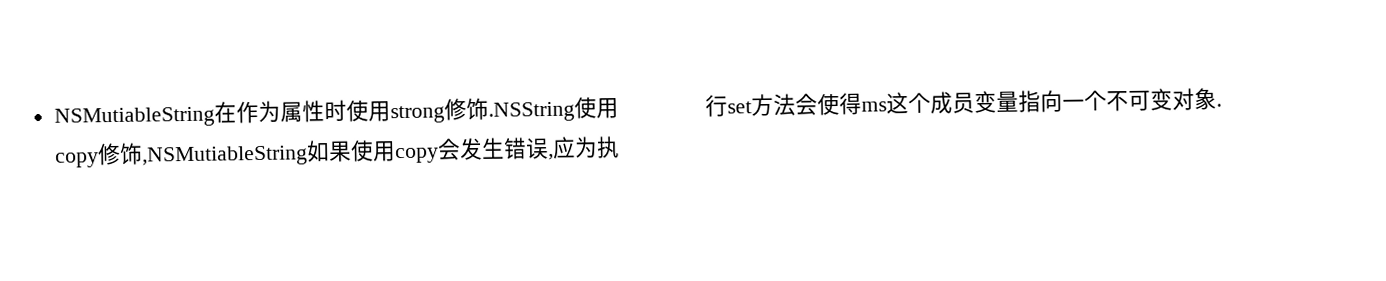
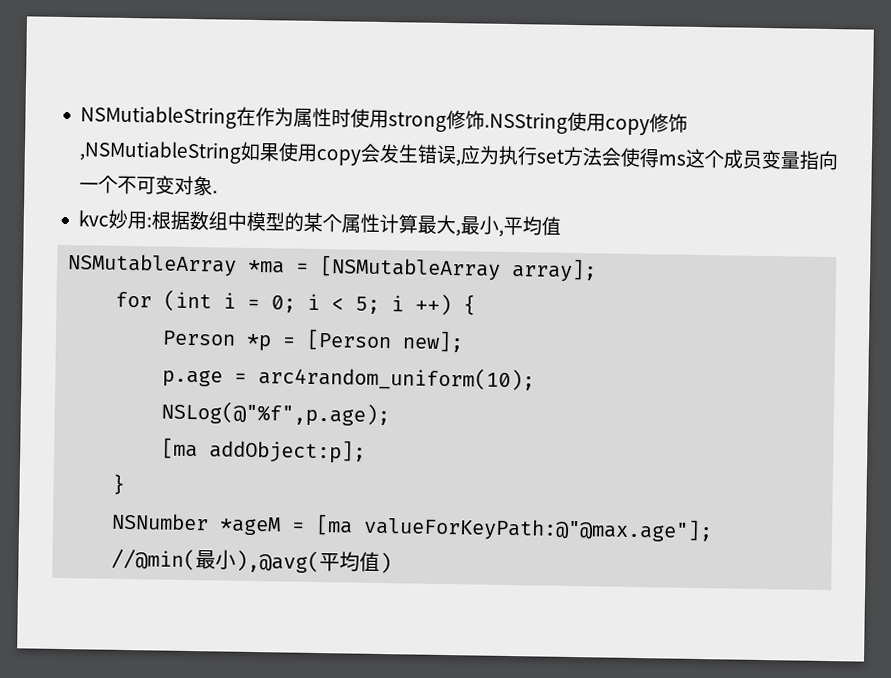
+ kvc妙用:根据数组中模型的某个属性计算最大,最小,平均值
+ NSMutableArray *ma = [NSMutableArray array];
+ for (int i = 0; i < 5; i ++) {
+ Person *p = [Person new];
+ p.age = arc4random_uniform(10);
+ NSLog(@"%f",p.age);
+ [ma addObject:p];
+ }
+ NSNumber *ageM = [ma valueForKeyPath:@"@max.age"];
+ //@min(最小),@avg(平均值)

